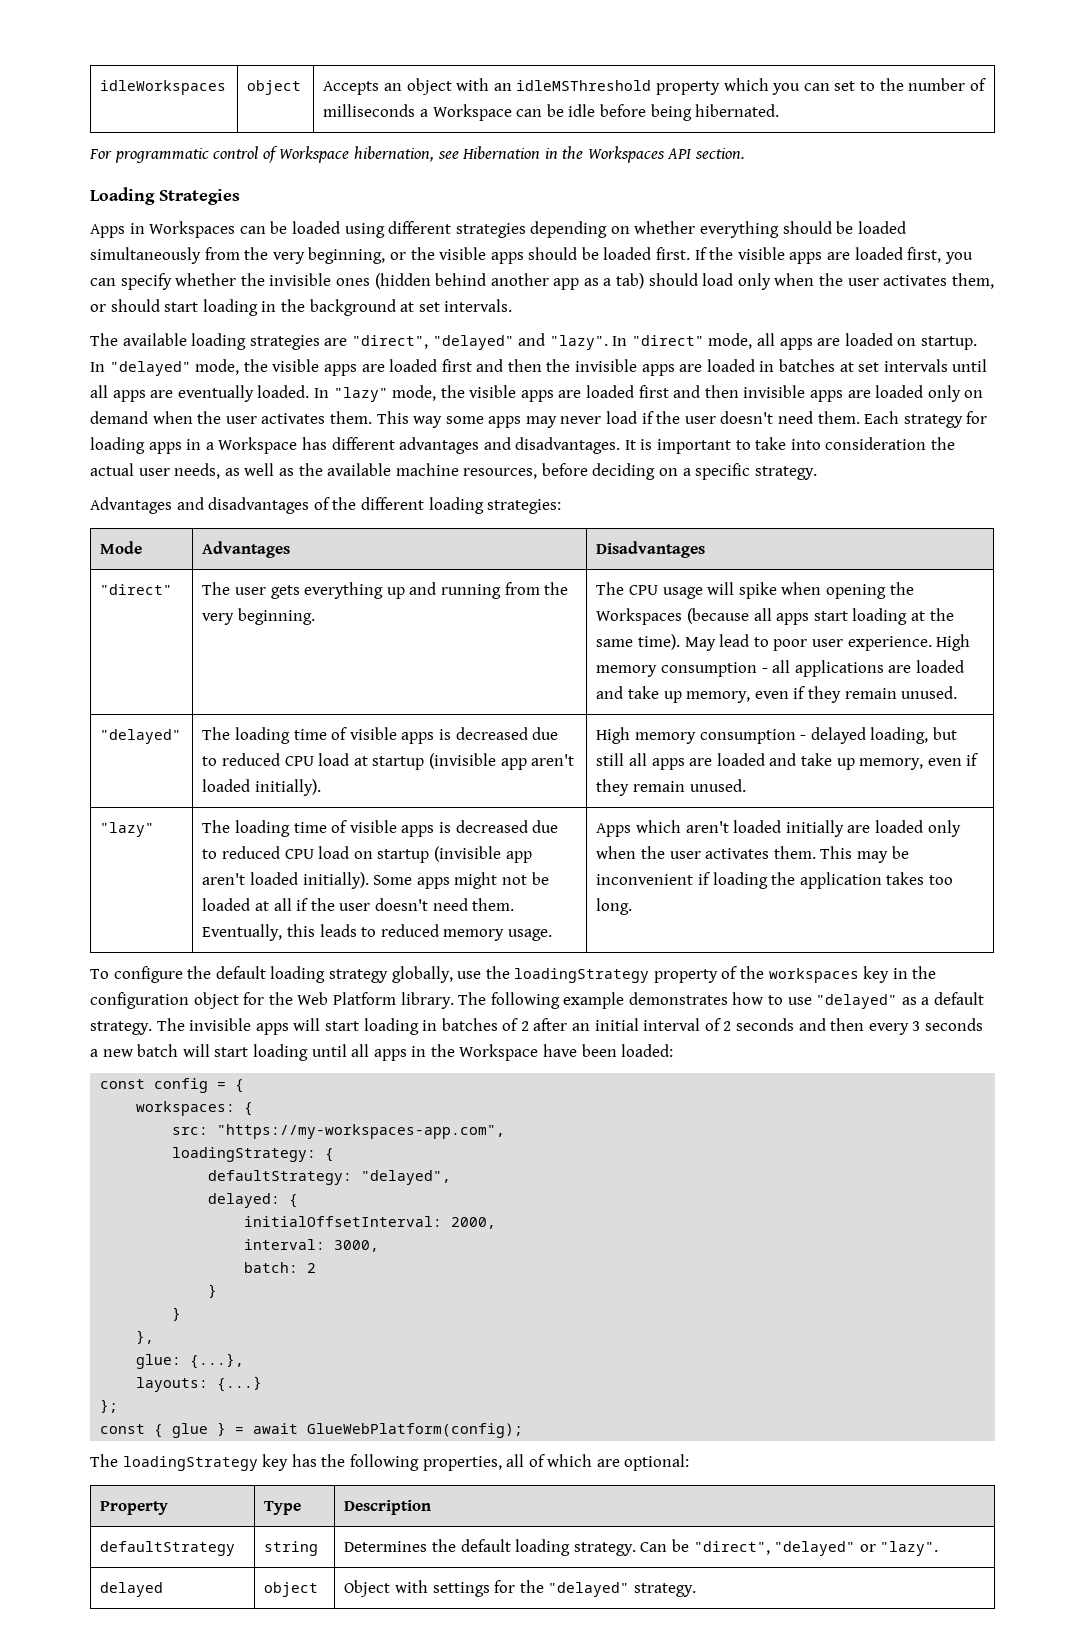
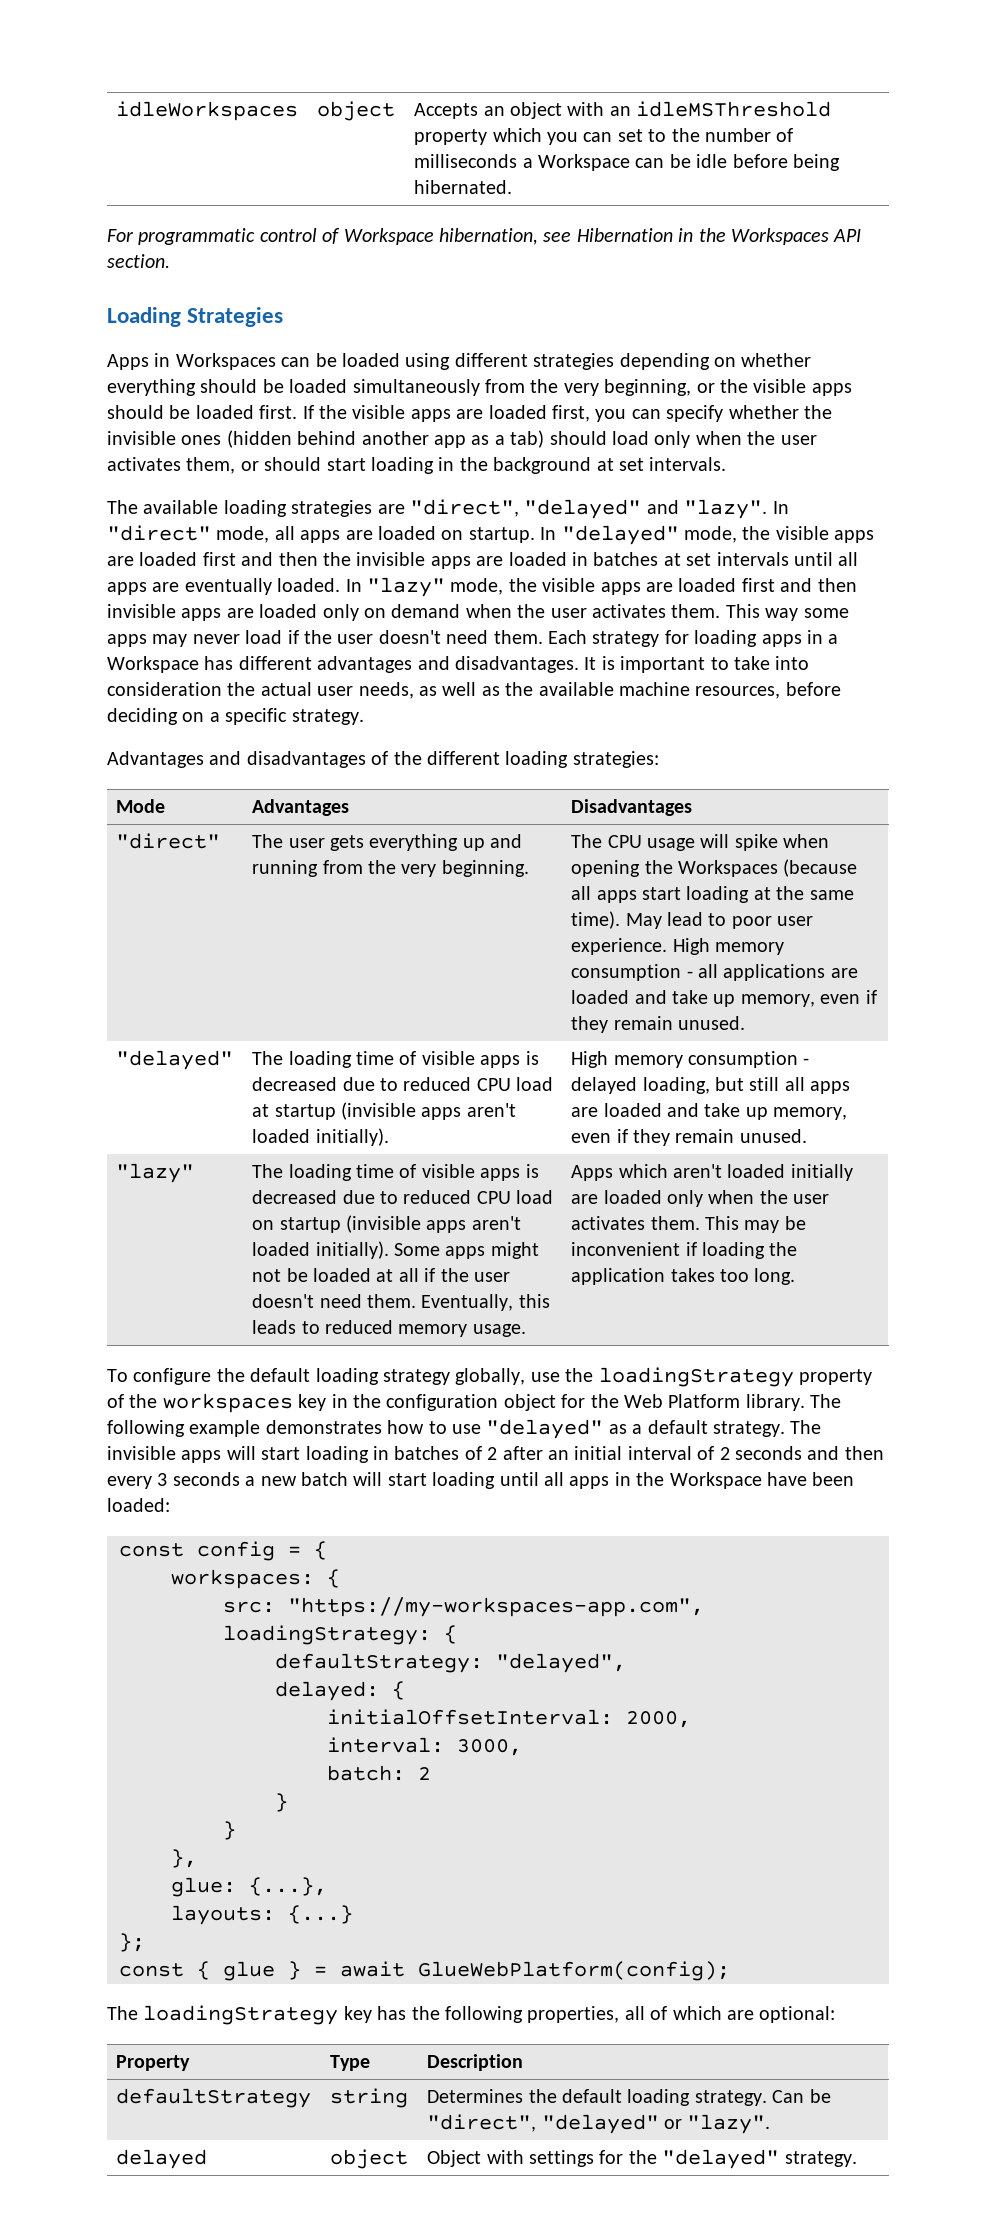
- The loading time of visible apps is decreased due to reduced CPU load at startup (invisible app aren't loaded initially).
+ The loading time of visible apps is decreased due to reduced CPU load at startup (invisible apps aren't loaded initially).
- The loading time of visible apps is decreased due to reduced CPU load on startup (invisible app aren't loaded initially).
+ The loading time of visible apps is decreased due to reduced CPU load on startup (invisible apps aren't loaded initially).

